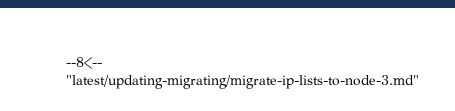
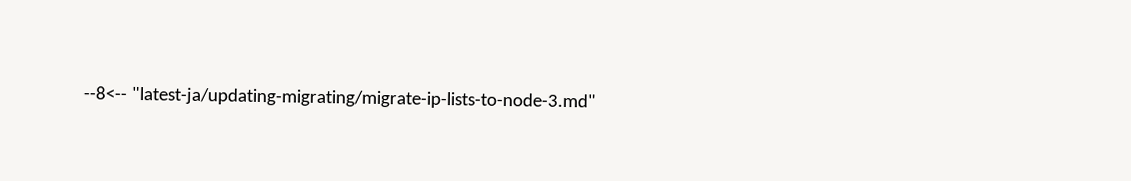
- --8<-- "latest/updating-migrating/migrate-ip-lists-to-node-3.md"
+ --8<-- "latest-ja/updating-migrating/migrate-ip-lists-to-node-3.md"

